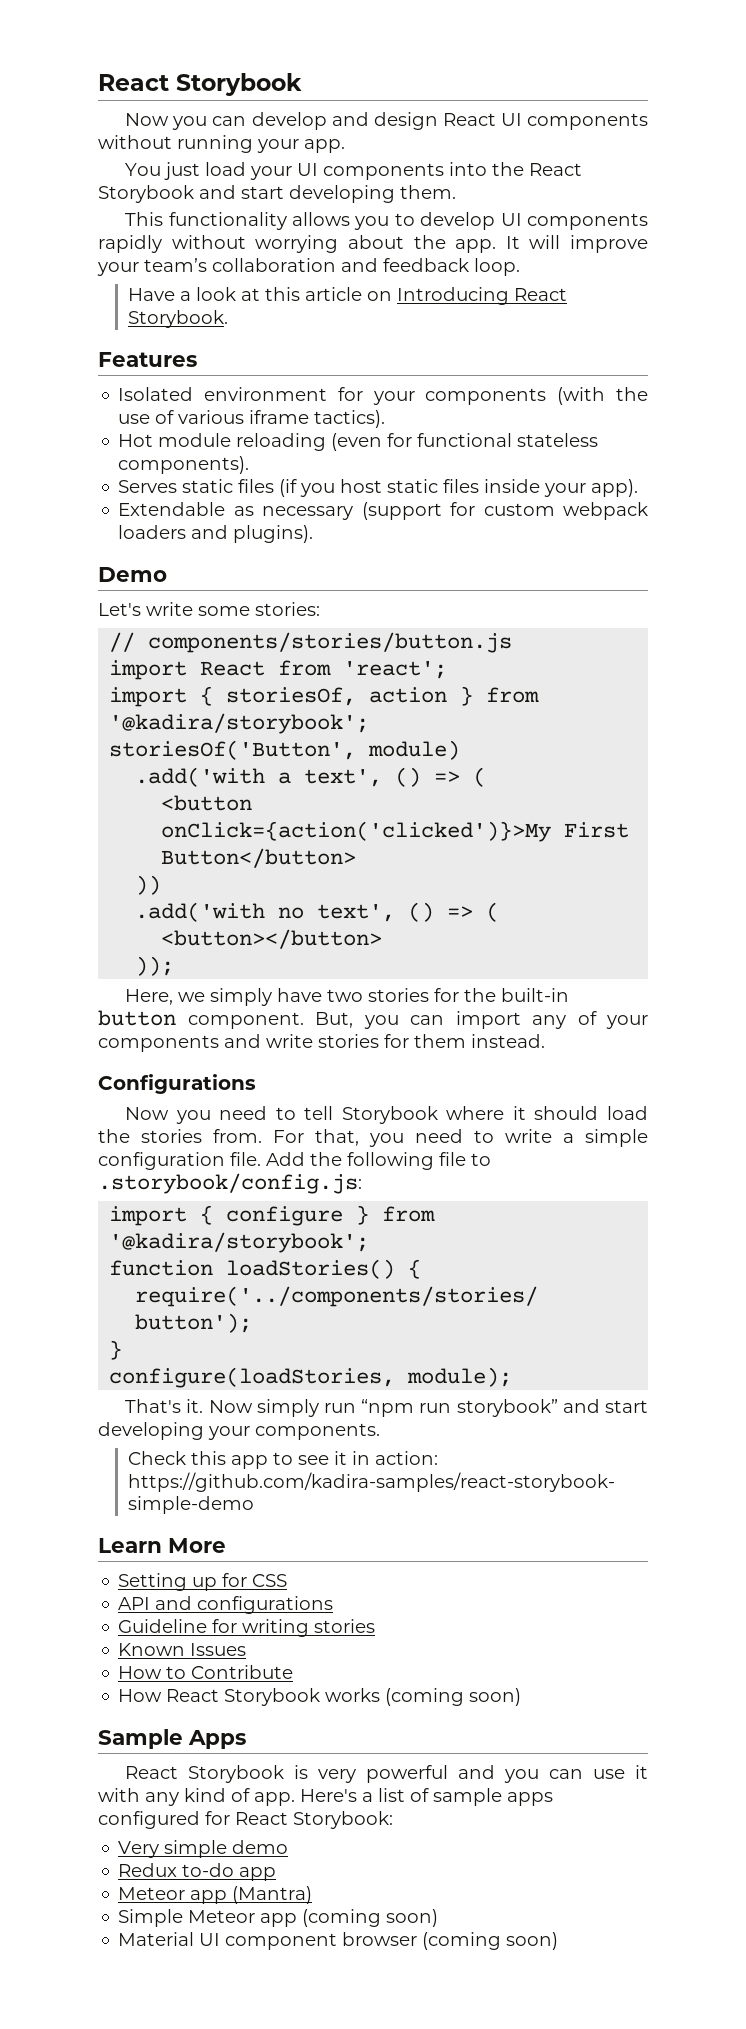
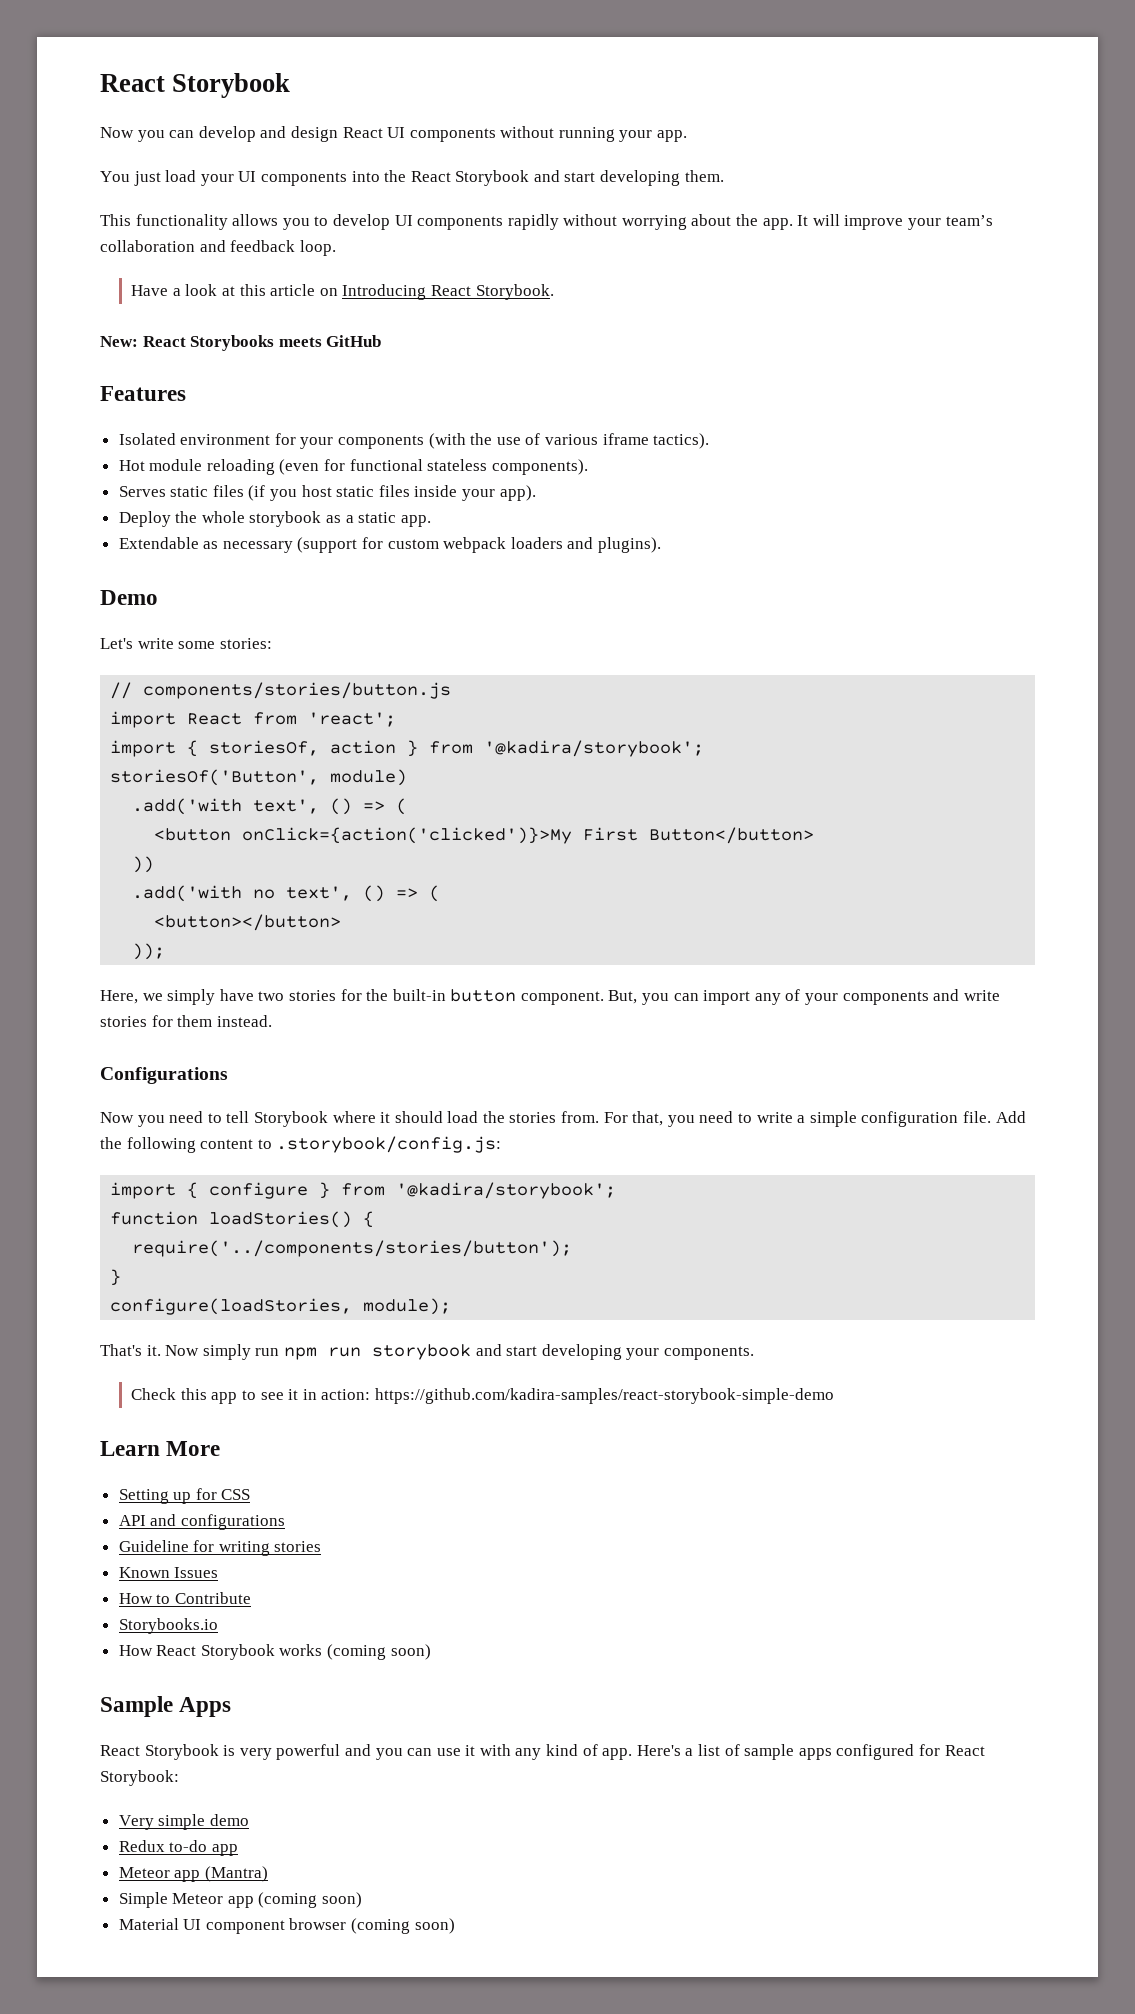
+ New: React Storybooks meets GitHub
+ Deploy the whole storybook as a static app.
- .add('with a text', () => (
+ .add('with text', () => (
- Add the following file to .storybook/config.js:
+ Add the following content to .storybook/config.js:
- Now simply run “npm run storybook” and start developing your components.
+ Now simply run npm run storybook and start developing your components.
+ Storybooks.io

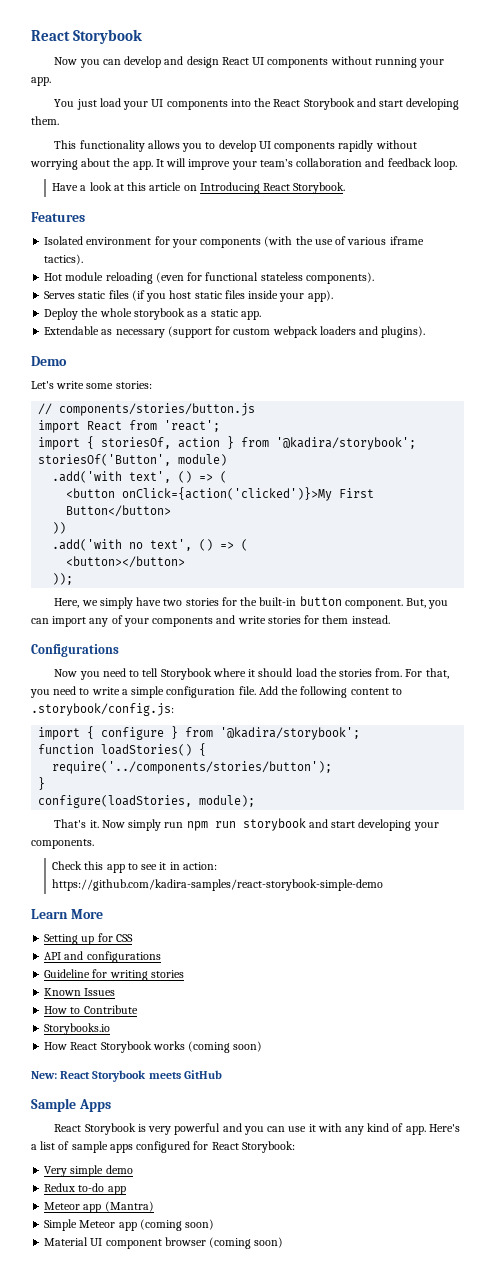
- New: React Storybooks meets GitHub
+ New: React Storybook meets GitHub

